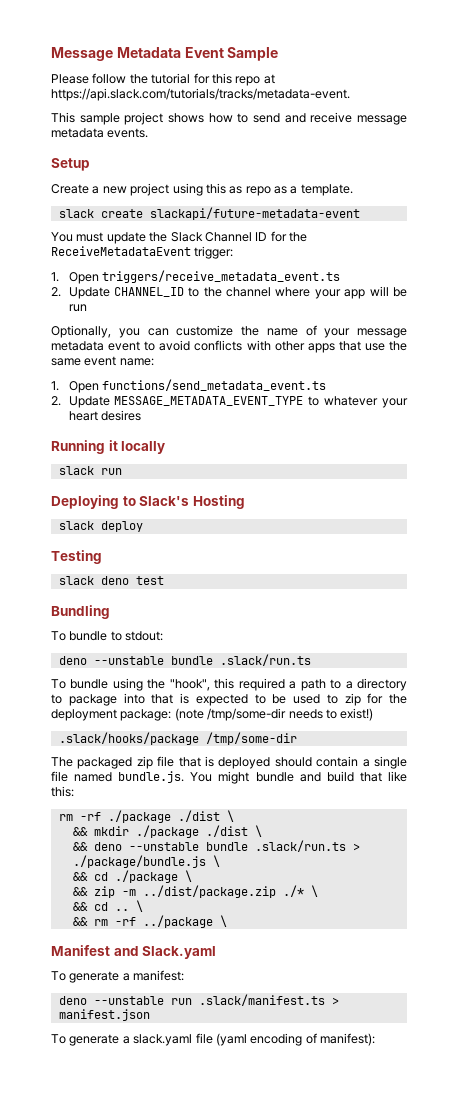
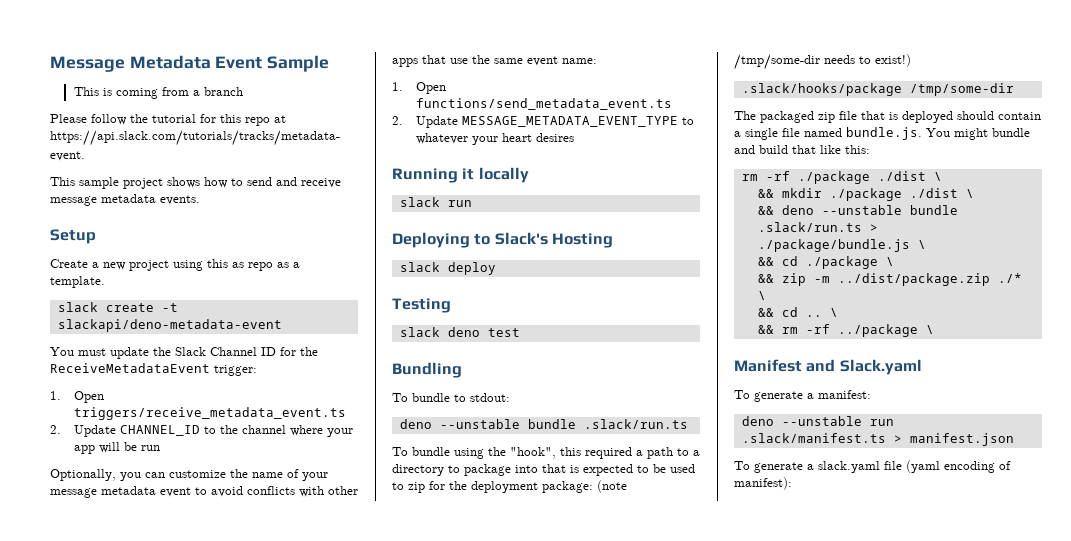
+ This is coming from a branch
- slack create slackapi/future-metadata-event
+ slack create -t slackapi/deno-metadata-event

